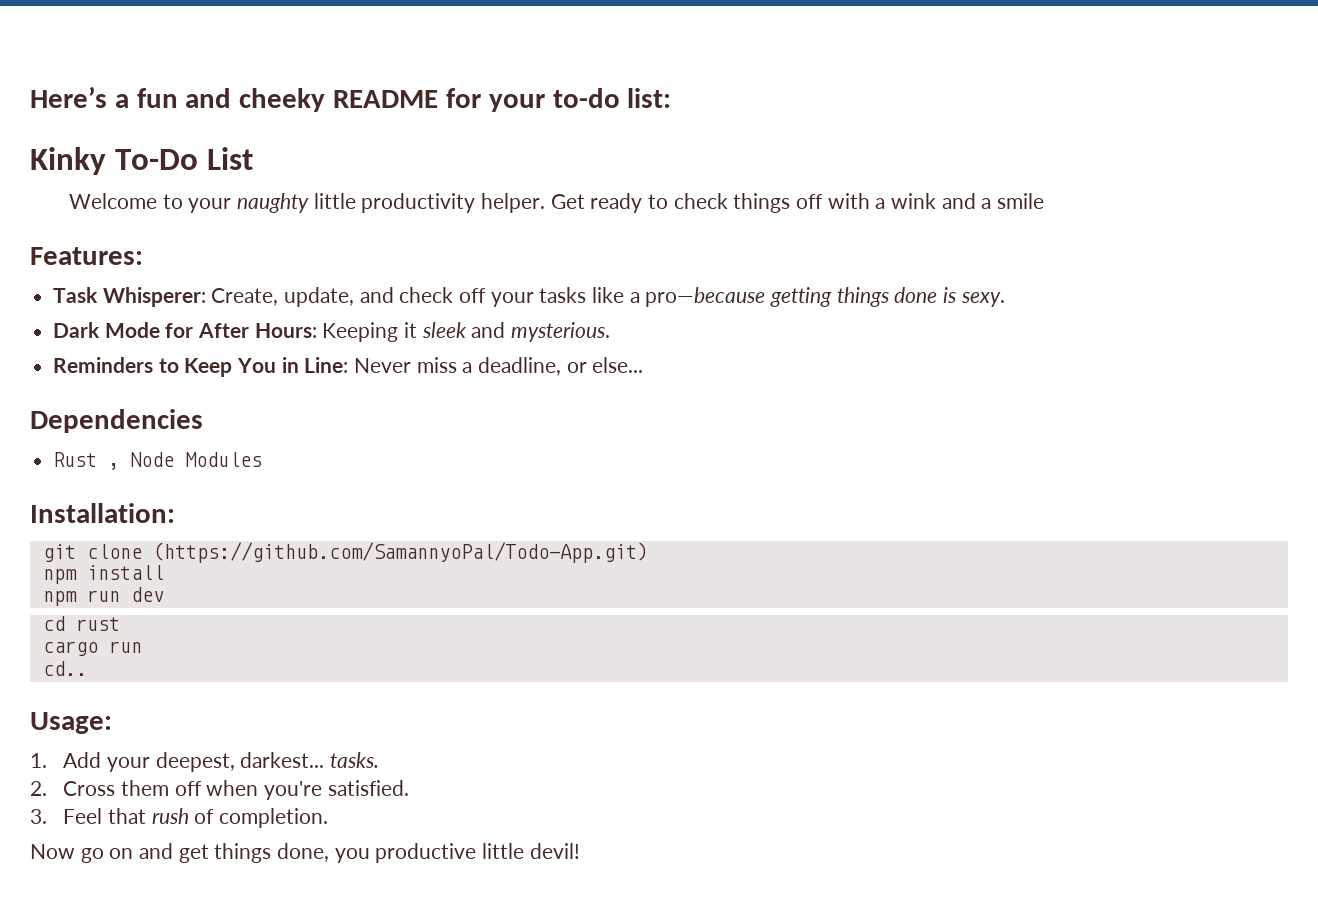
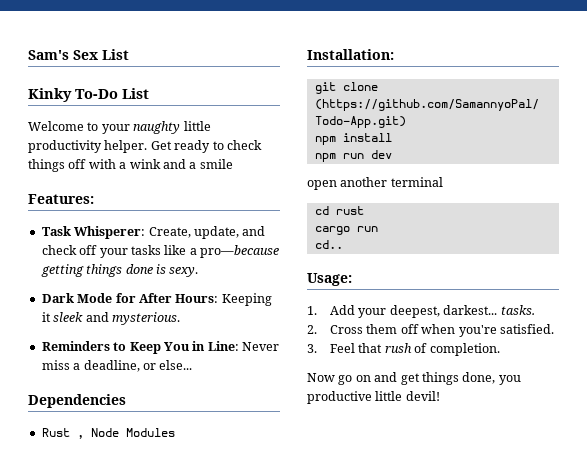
- Here’s a fun and cheeky README for your to-do list:
+ Sam's Sex List
+ open another terminal

